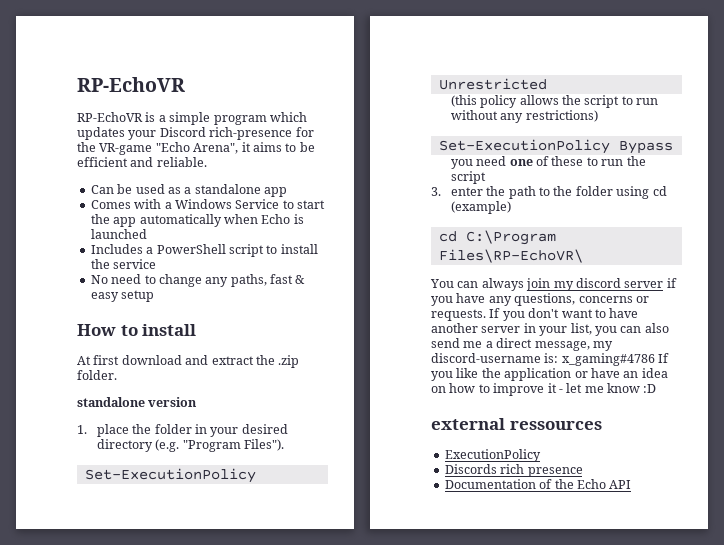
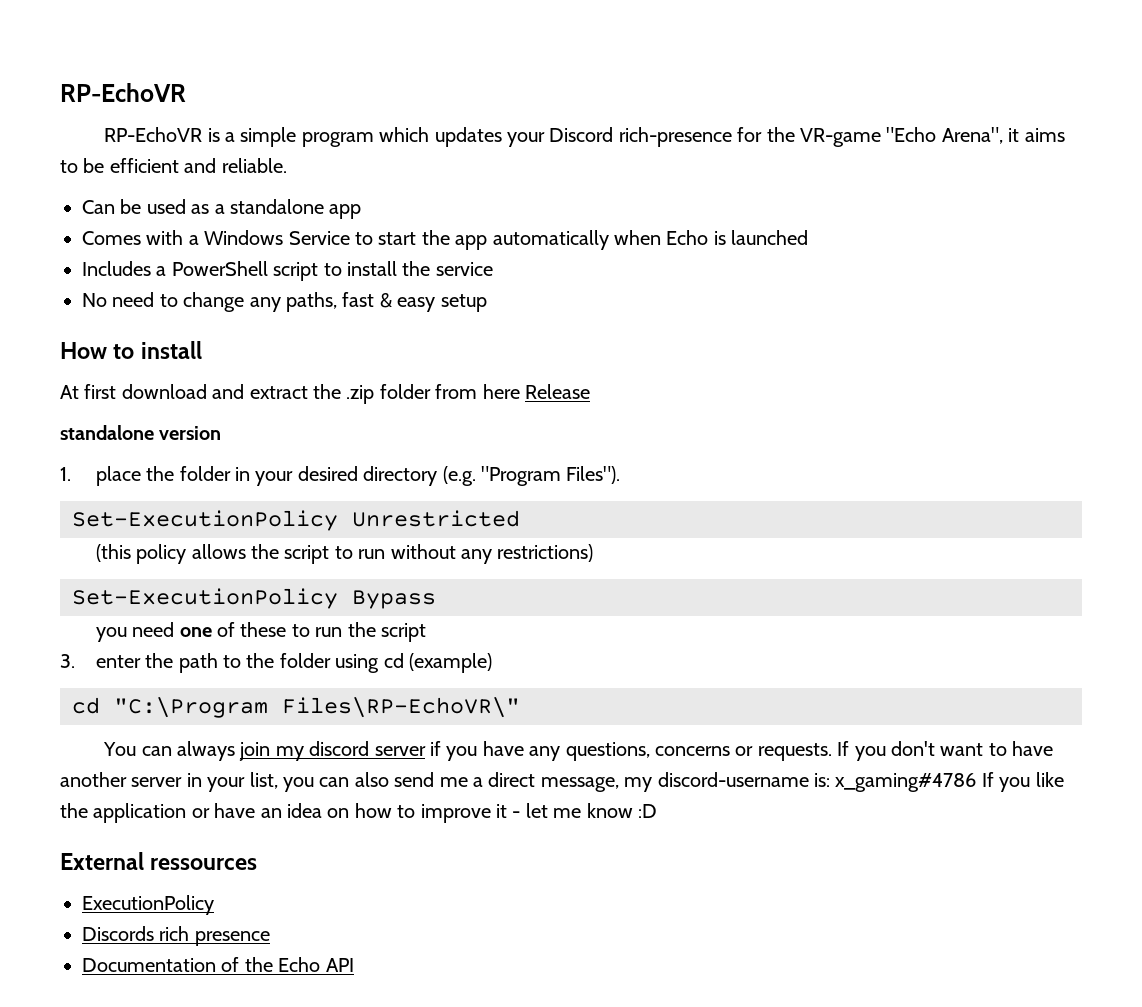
- At first download and extract the .zip folder.
+ At first download and extract the .zip folder from here Release
- cd C:\Program Files\RP-EchoVR\
+ cd "C:\Program Files\RP-EchoVR\"
- external ressources
+ External ressources

